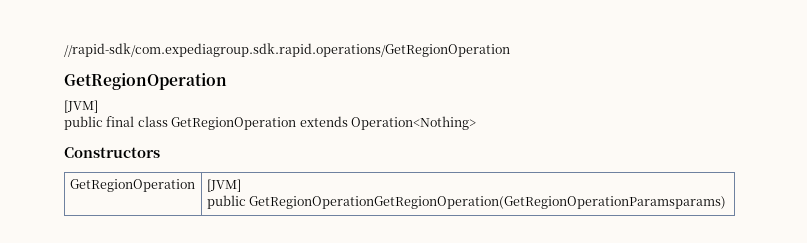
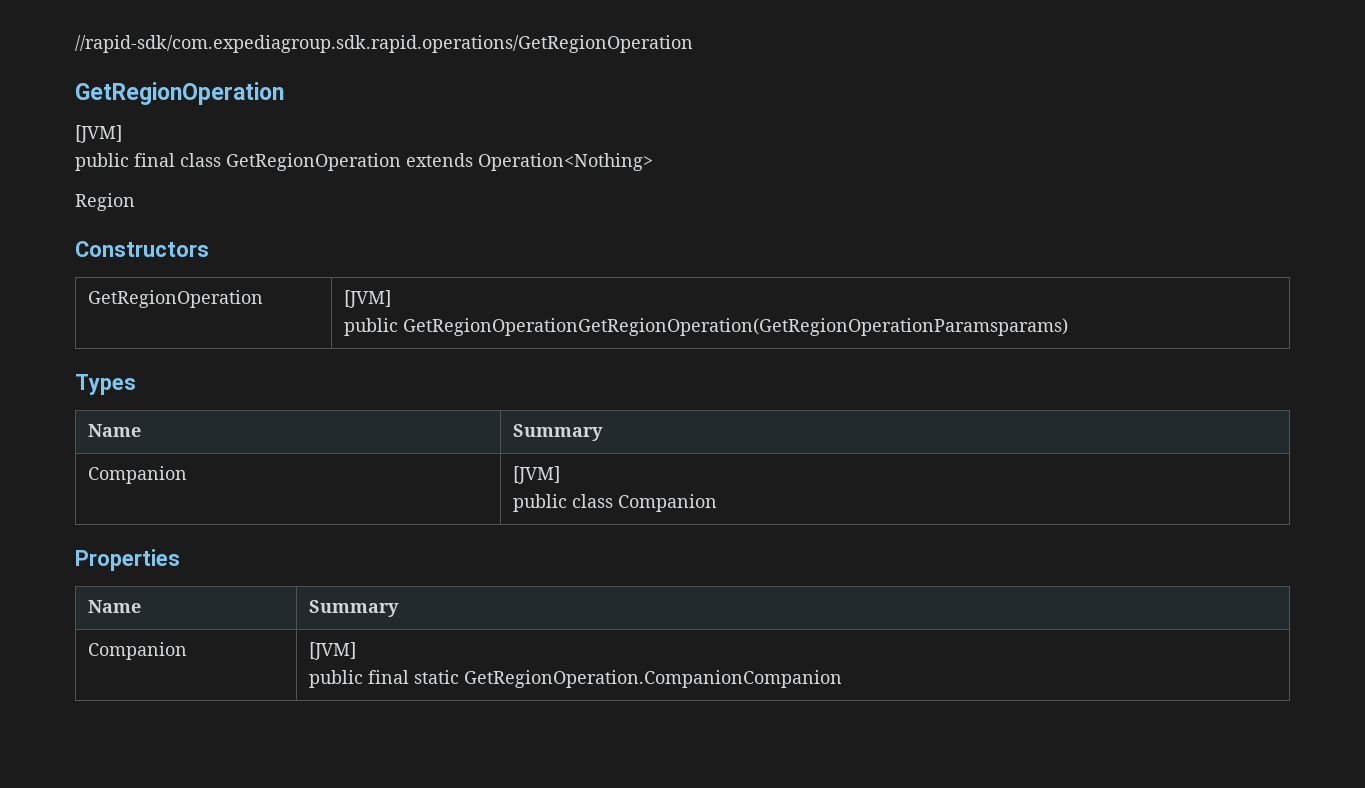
+ Region
+ Types
+ Name | Summary
+ Companion | [JVM]
+ public class Companion
+ Properties
+ Name | Summary
+ Companion | [JVM]
+ public final static GetRegionOperation.CompanionCompanion

